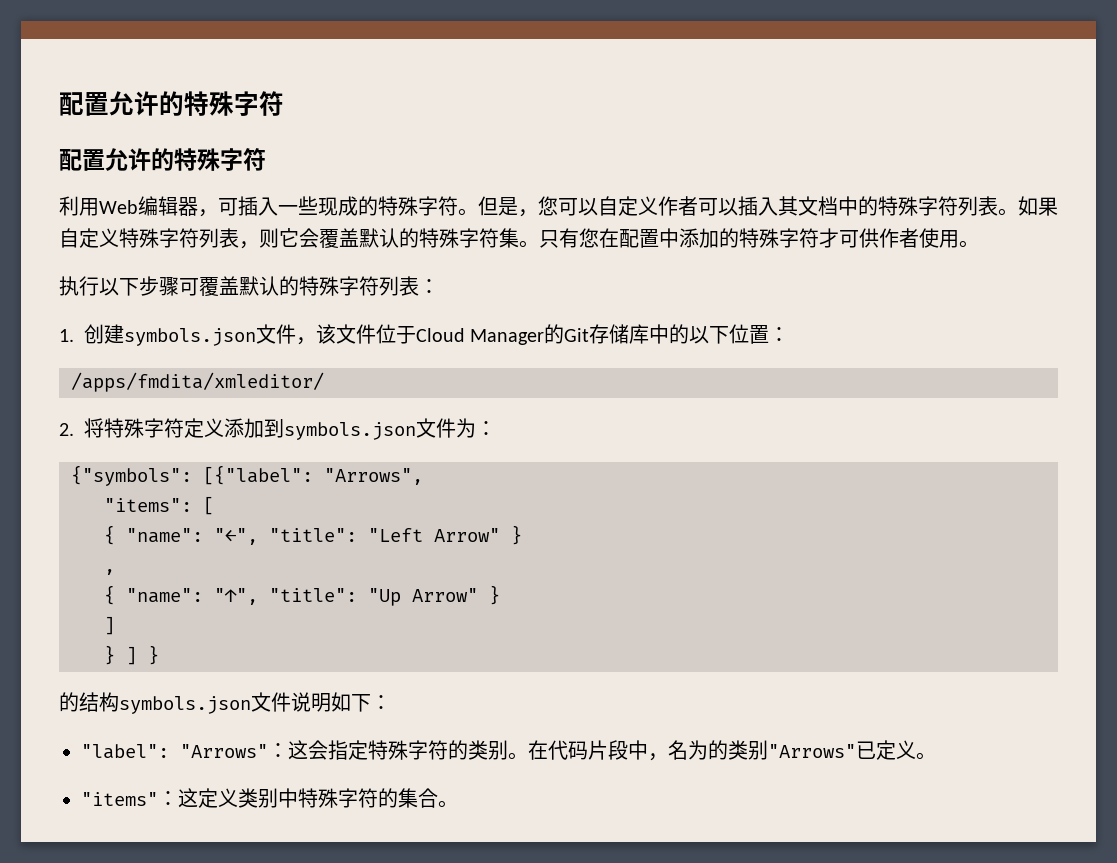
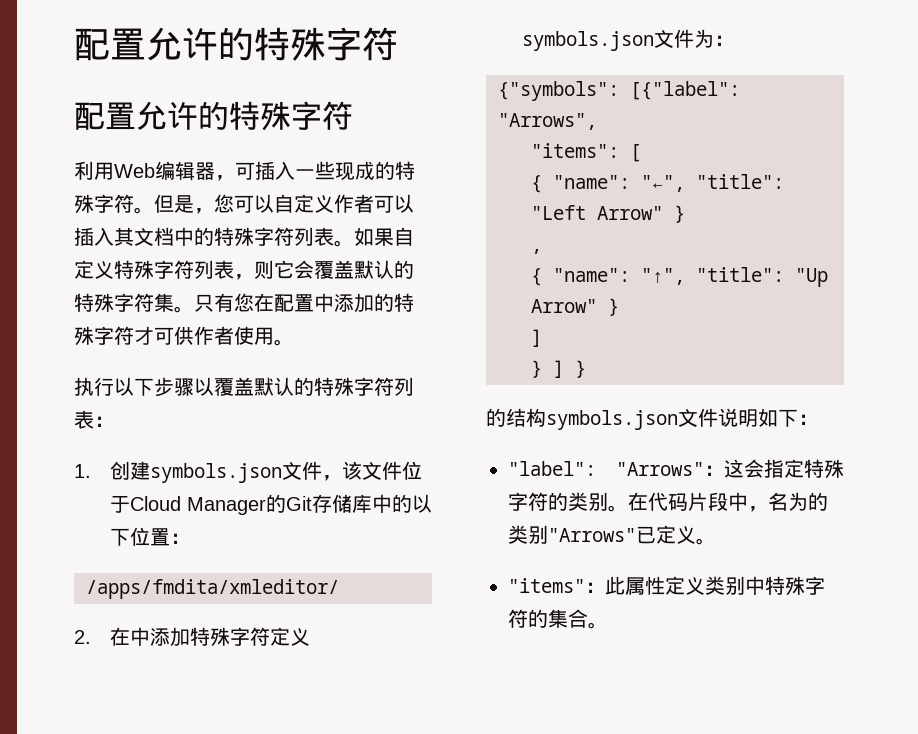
- 执行以下步骤可覆盖默认的特殊字符列表：
+ 执行以下步骤以覆盖默认的特殊字符列表：
- 2.将特殊字符定义添加到symbols.json文件为：
+ 2.在中添加特殊字符定义symbols.json文件为：
- "items"：这定义类别中特殊字符的集合。
+ "items"：此属性定义类别中特殊字符的集合。

